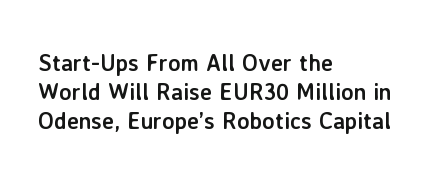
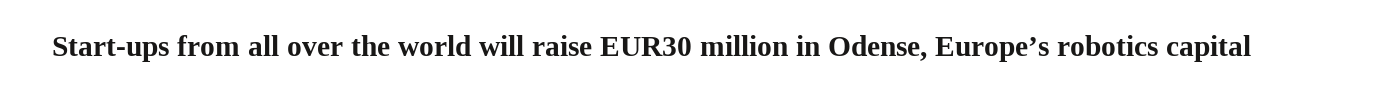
- Start-Ups From All Over the World Will Raise EUR30 Million in Odense, Europe’s Robotics Capital
+ Start-ups from all over the world will raise EUR30 million in Odense, Europe’s robotics capital

